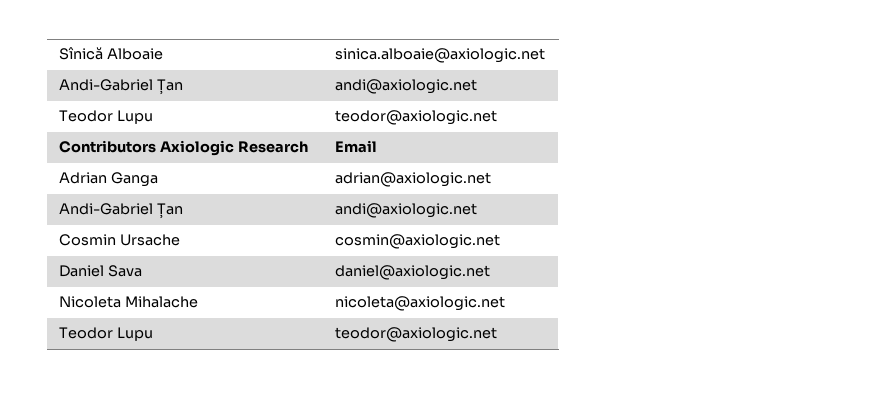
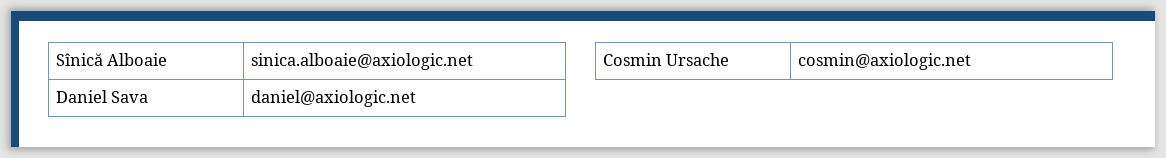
  Sînică Alboaie | sinica.alboaie@axiologic.net
- Andi-Gabriel Țan | andi@axiologic.net
- Teodor Lupu | teodor@axiologic.net
- Contributors Axiologic Research | Email
- Adrian Ganga | adrian@axiologic.net
- Andi-Gabriel Țan | andi@axiologic.net
+ Daniel Sava | daniel@axiologic.net
  Cosmin Ursache | cosmin@axiologic.net
- Daniel Sava | daniel@axiologic.net
- Nicoleta Mihalache | nicoleta@axiologic.net
- Teodor Lupu | teodor@axiologic.net

